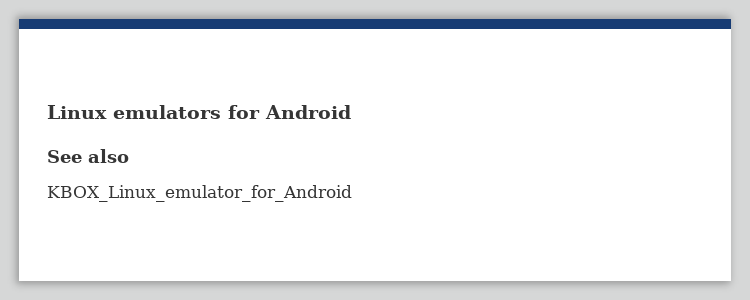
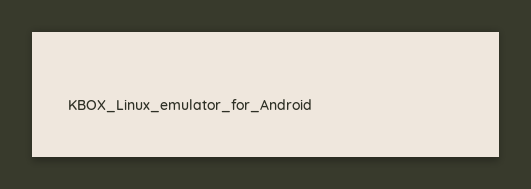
- Linux emulators for Android
- See also

